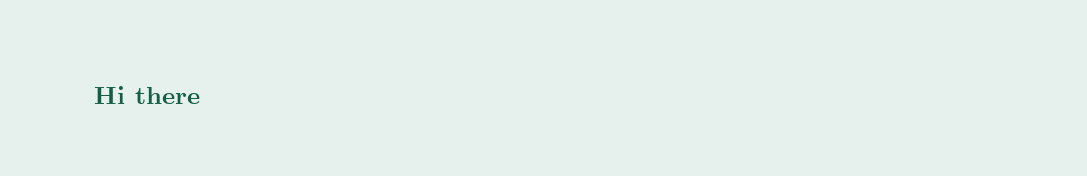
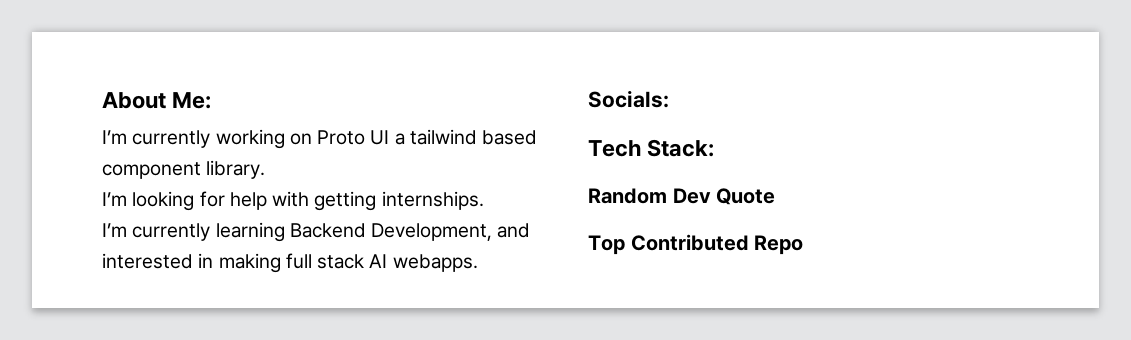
- Hi there
+ About Me:
+ I’m currently working on Proto UI a tailwind based component library.
+ I’m looking for help with getting internships.
+ I’m currently learning Backend Development, and interested in making full stack AI webapps.
+ Socials:
+ Tech Stack:
+ Random Dev Quote
+ Top Contributed Repo

